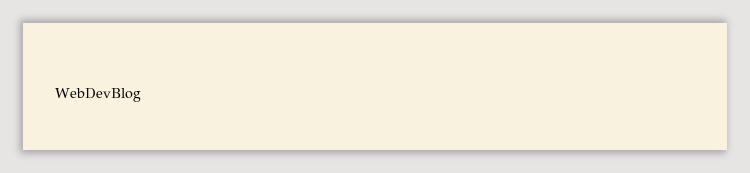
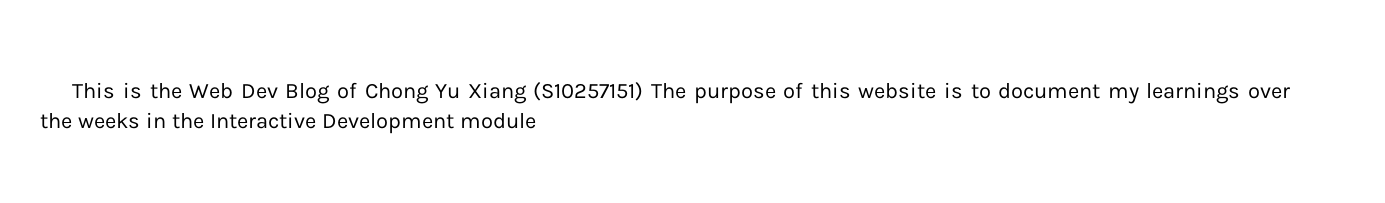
- WebDevBlog
+ This is the Web Dev Blog of Chong Yu Xiang (S10257151) The purpose of this website is to document my learnings over the weeks in the Interactive Development module

